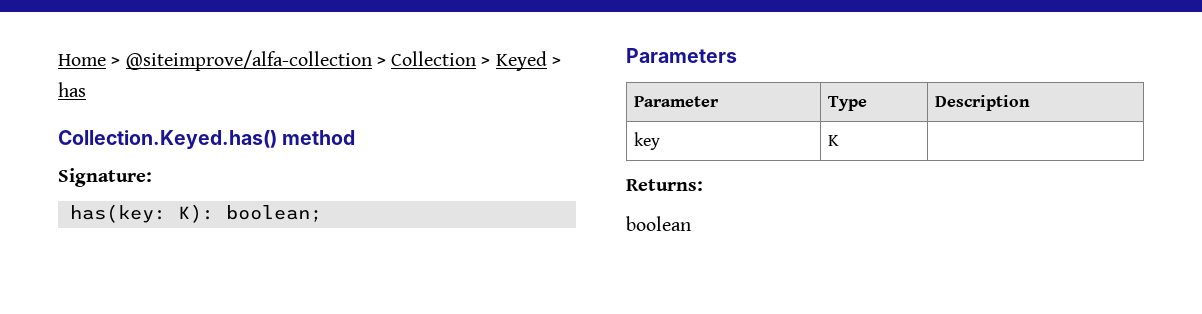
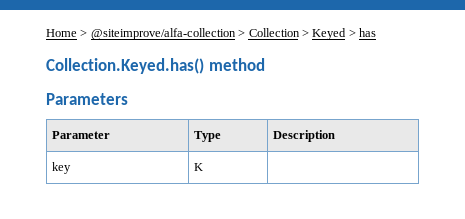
- Signature:
- has(key: K): boolean;
- Returns:
- boolean

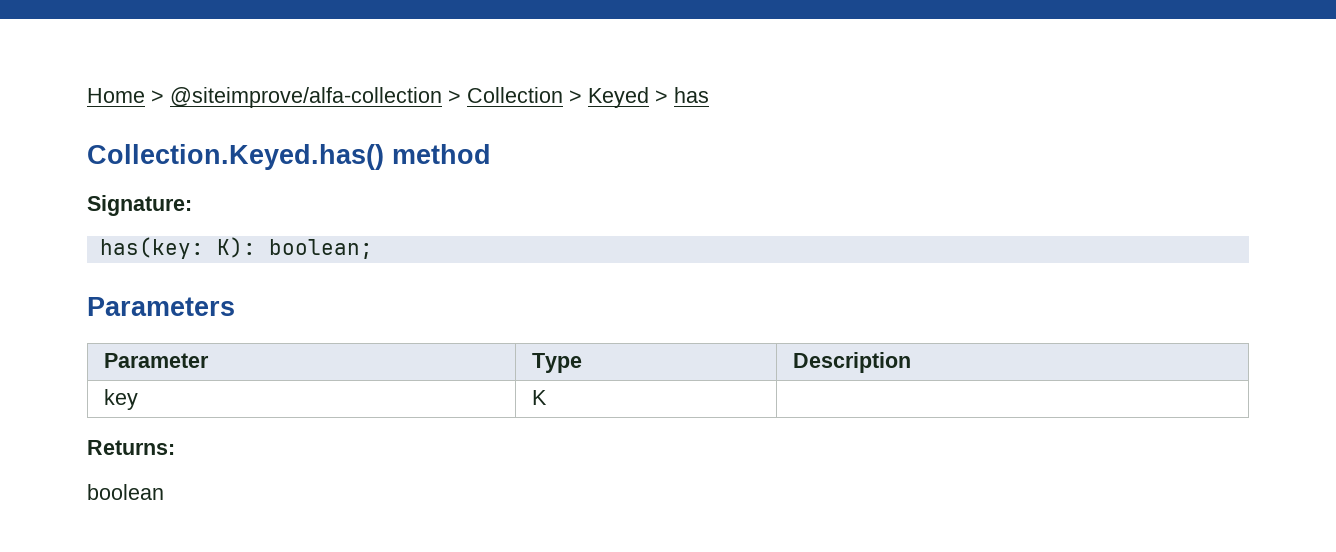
+ Signature:
+ has(key: K): boolean;
+ Returns:
+ boolean

